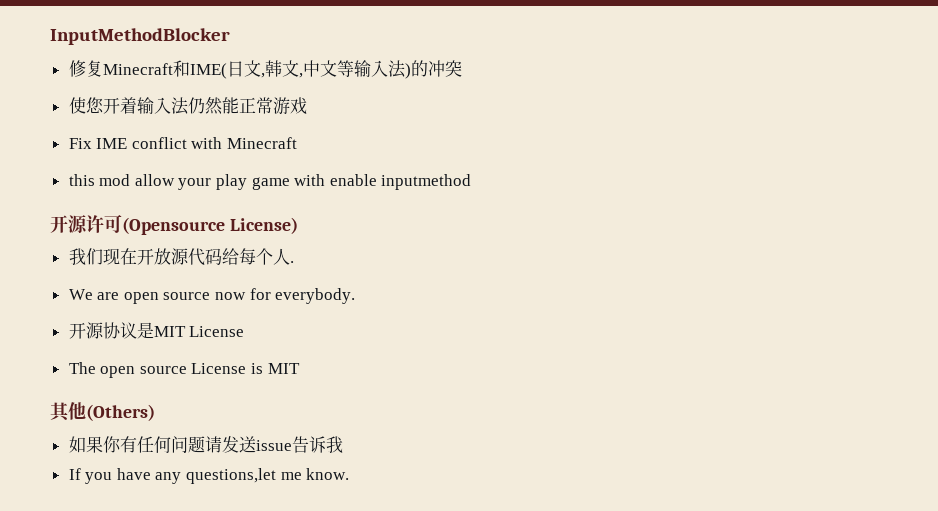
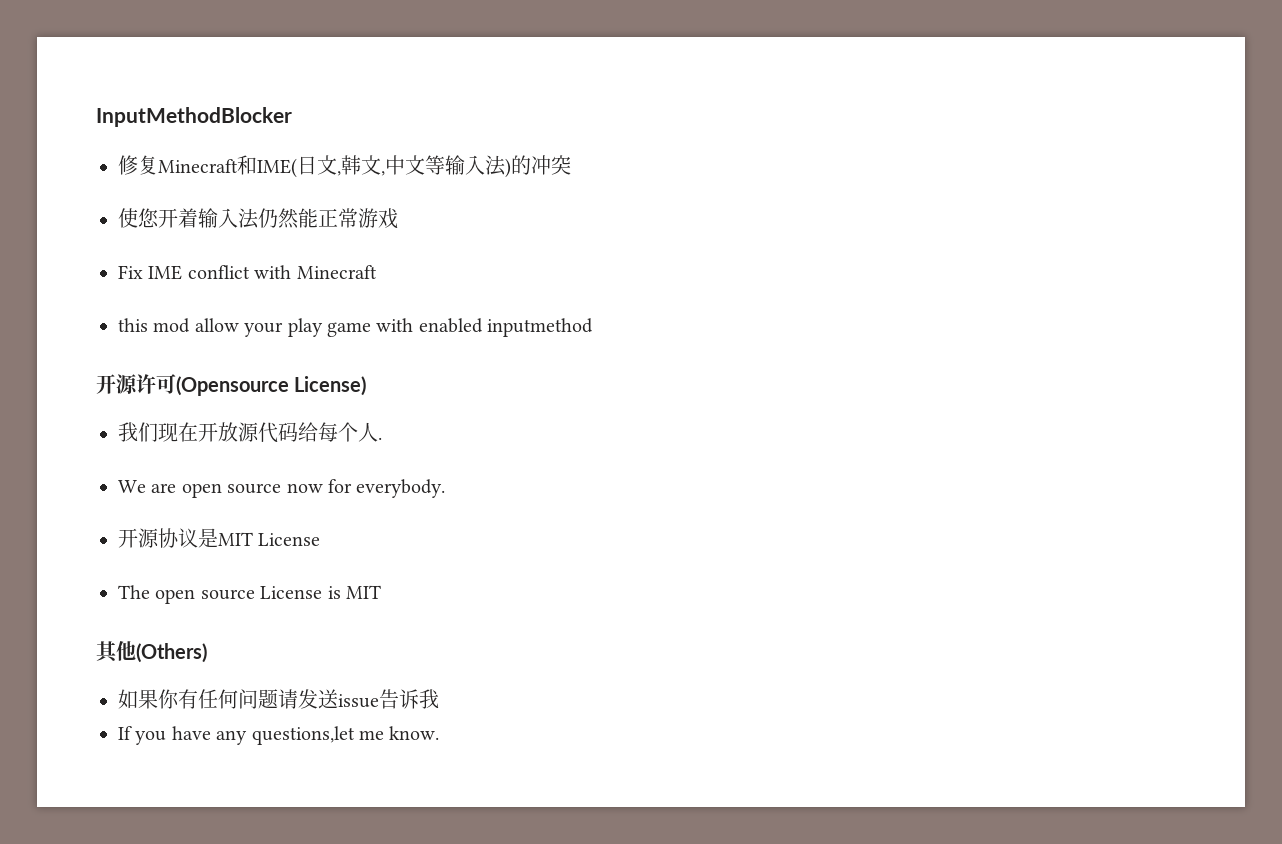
- this mod allow your play game with enable inputmethod
+ this mod allow your play game with enabled inputmethod

